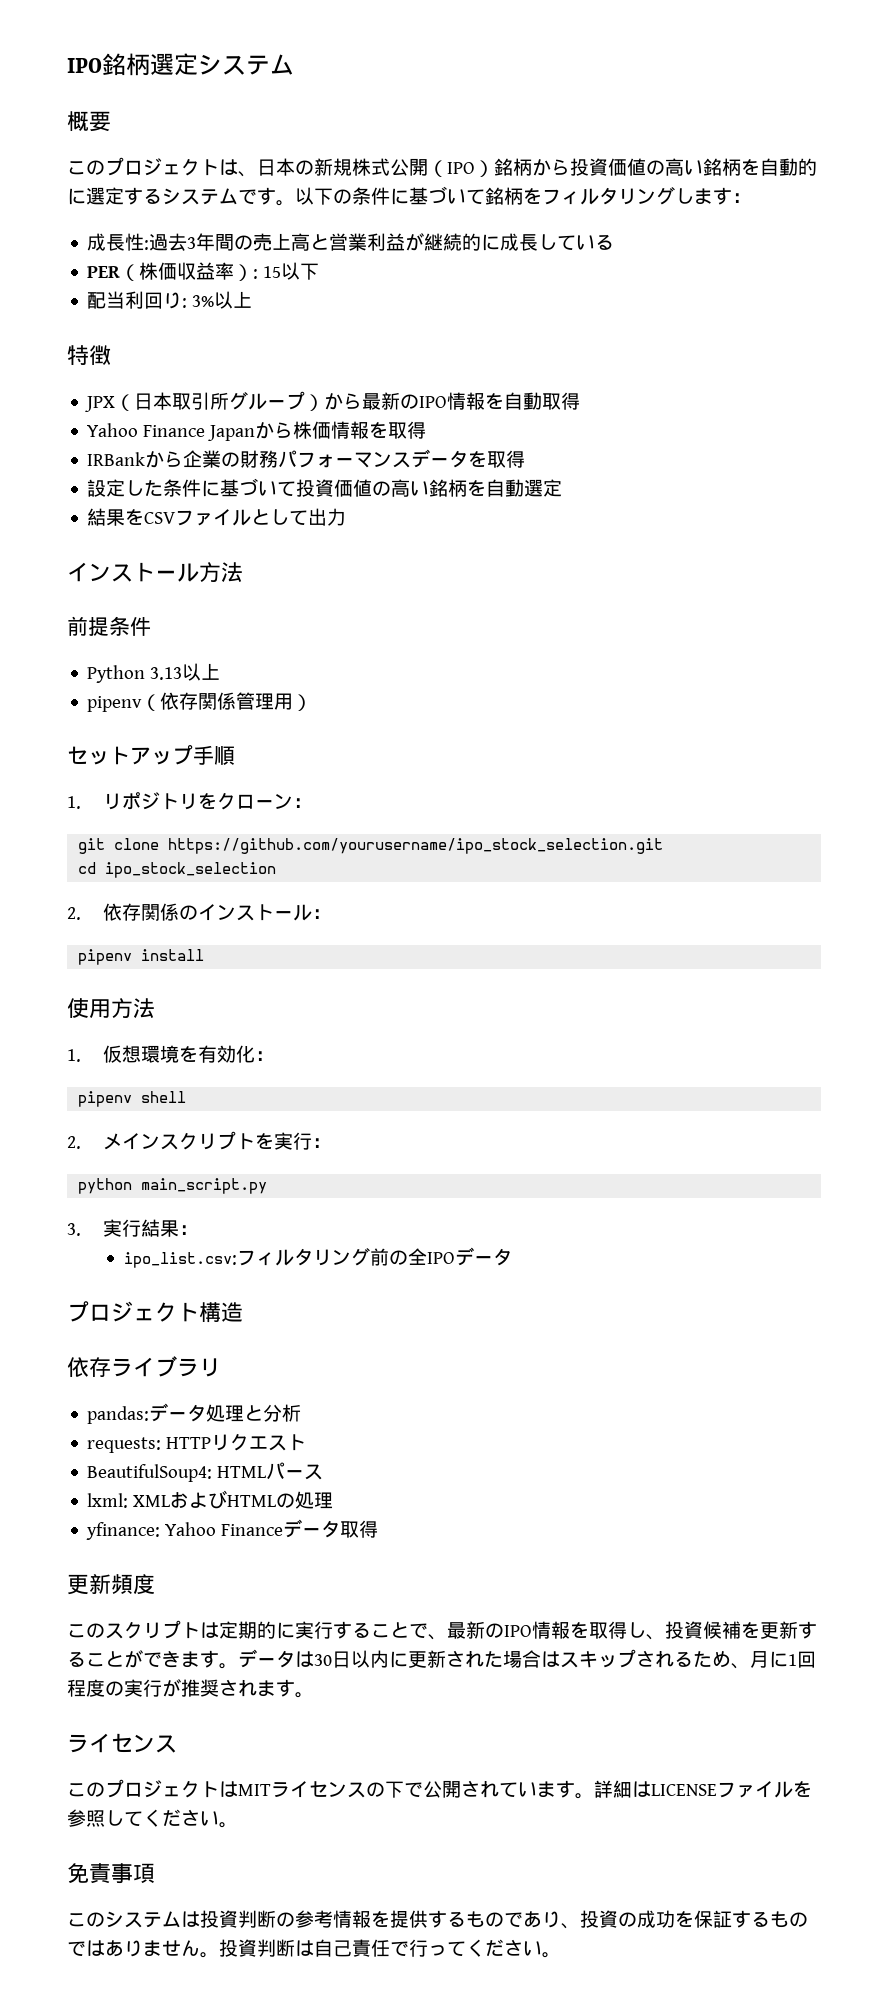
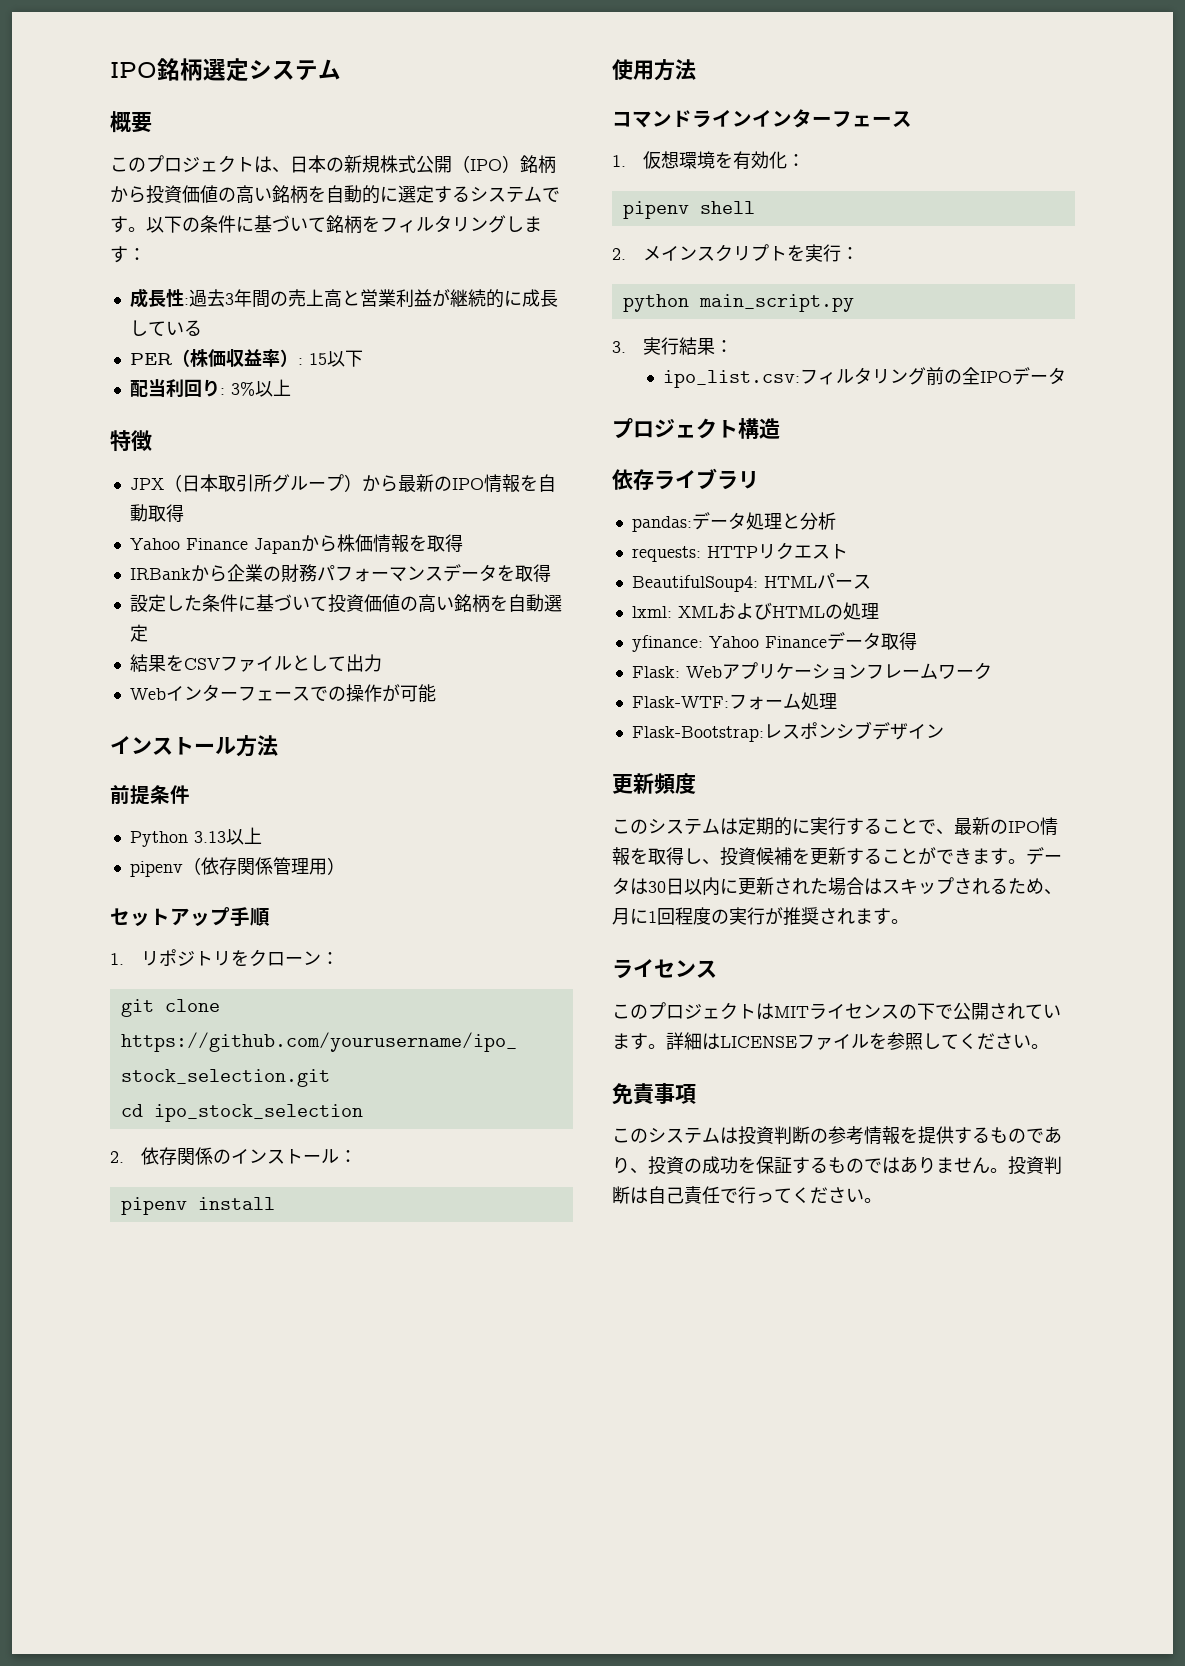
+ Webインターフェースでの操作が可能
+ コマンドラインインターフェース
+ Flask: Webアプリケーションフレームワーク
+ Flask-WTF:フォーム処理
+ Flask-Bootstrap:レスポンシブデザイン
- このスクリプトは定期的に実行することで、最新のIPO情報を取得し、投資候補を更新することができます。
+ このシステムは定期的に実行することで、最新のIPO情報を取得し、投資候補を更新することができます。

